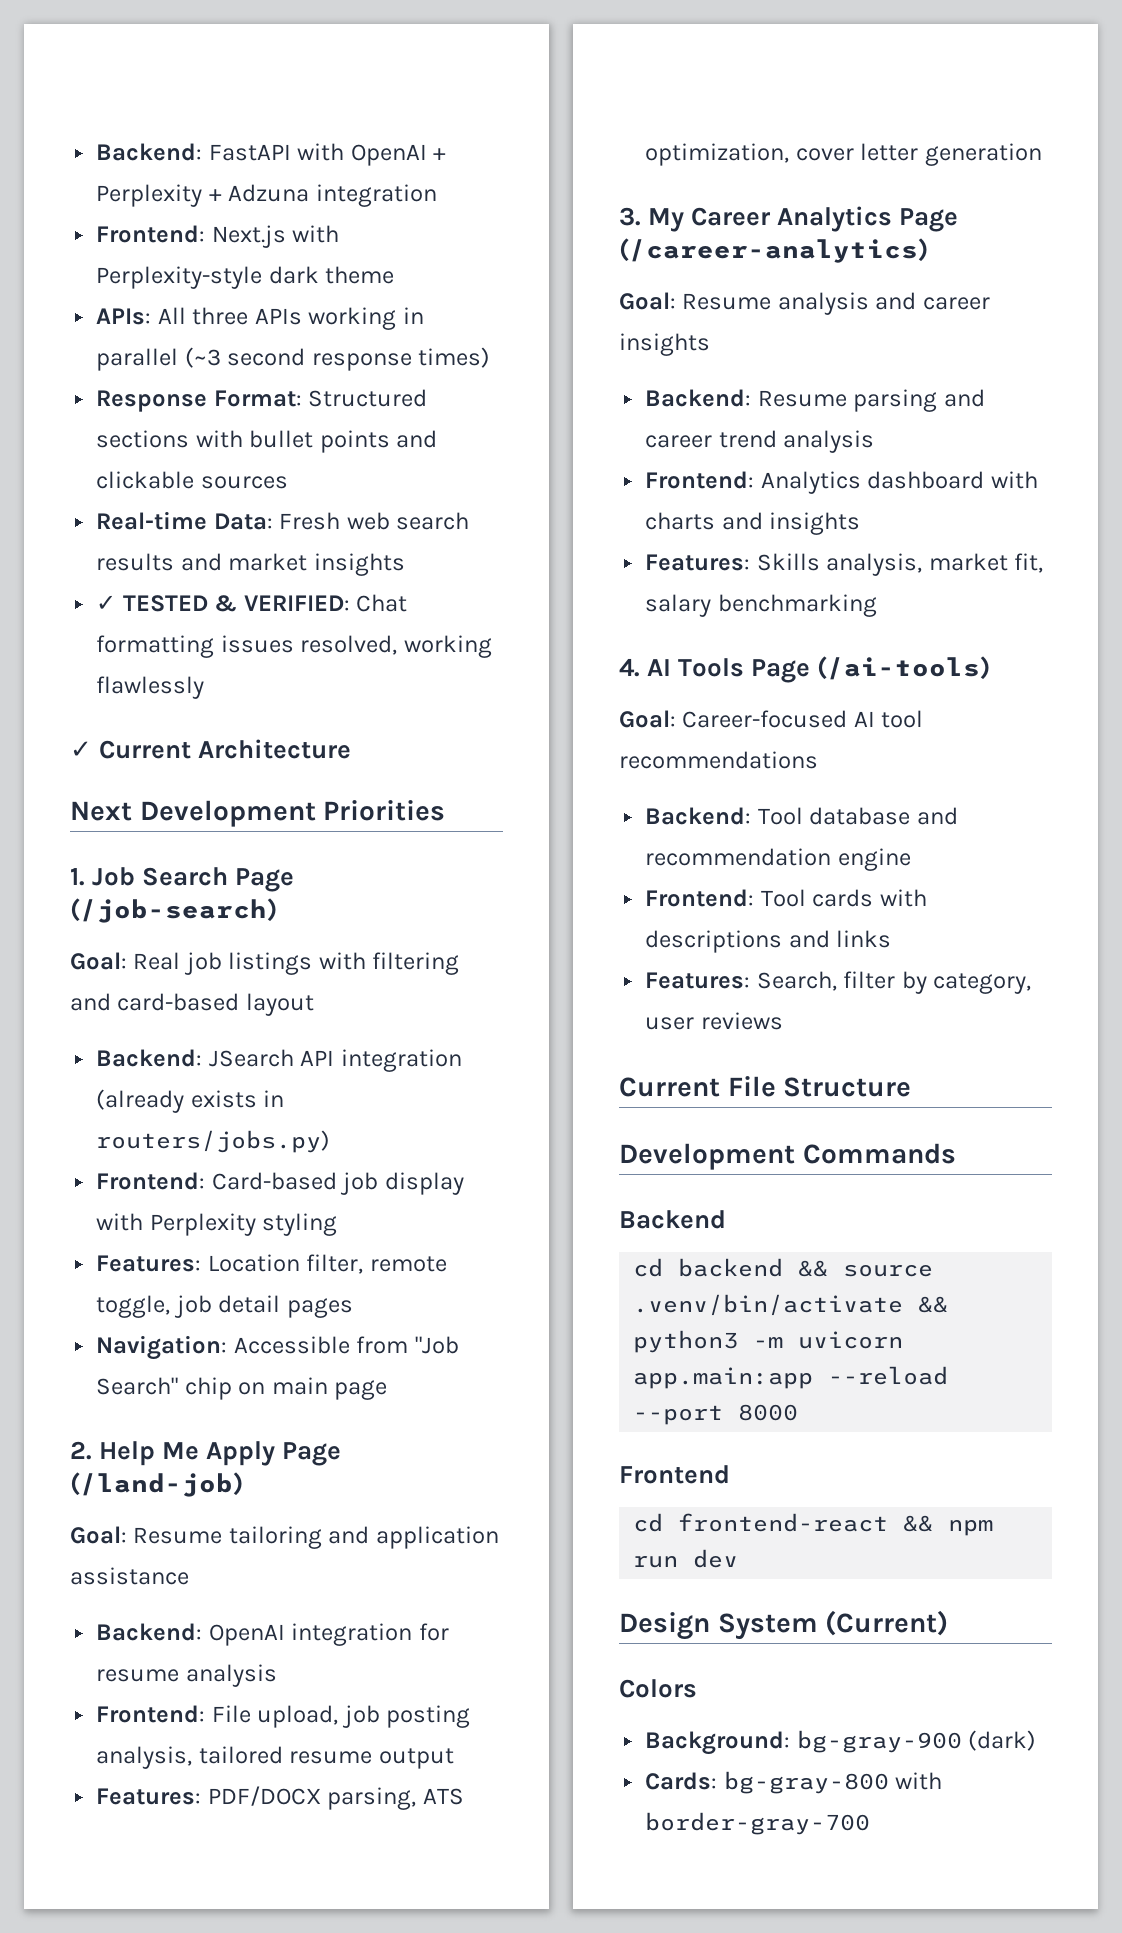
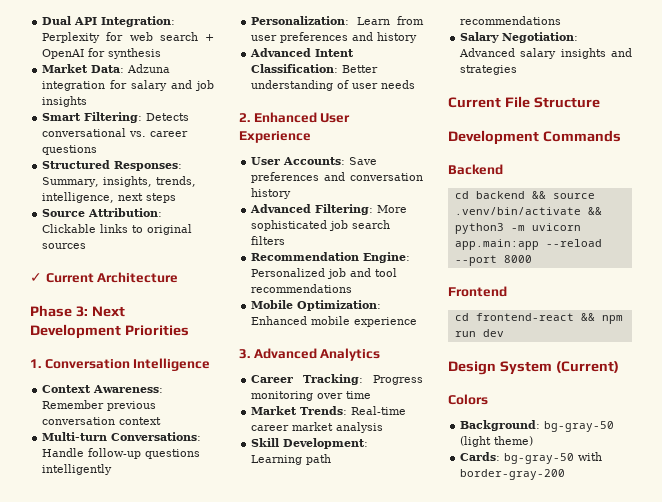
- Backend: FastAPI with OpenAI + Perplexity + Adzuna integration
- Frontend: Next.js with Perplexity-style dark theme
- APIs: All three APIs working in parallel (~3 second response times)
- Response Format: Structured sections with bullet points and clickable sources
- Real-time Data: Fresh web search results and market insights
- ✓ TESTED & VERIFIED: Chat formatting issues resolved, working flawlessly
+ Dual API Integration: Perplexity for web search + OpenAI for synthesis
+ Market Data: Adzuna integration for salary and job insights
+ Smart Filtering: Detects conversational vs. career questions
+ Structured Responses: Summary, insights, trends, intelligence, next steps
+ Source Attribution: Clickable links to original sources
- Next Development Priorities
+ Phase 3: Next Development Priorities
- 1. Job Search Page (/job-search)
- Goal: Real job listings with filtering and card-based layout
- Backend: JSearch API integration (already exists in routers/jobs.py)
- Frontend: Card-based job display with Perplexity styling
- Features: Location filter, remote toggle, job detail pages
- Navigation: Accessible from "Job Search" chip on main page
- 2. Help Me Apply Page (/land-job)
- Goal: Resume tailoring and application assistance
- Backend: OpenAI integration for resume analysis
- Frontend: File upload, job posting analysis, tailored resume output
- Features: PDF/DOCX parsing, ATS optimization, cover letter generation
- 3. My Career Analytics Page (/career-analytics)
- Goal: Resume analysis and career insights
- Backend: Resume parsing and career trend analysis
- Frontend: Analytics dashboard with charts and insights
- Features: Skills analysis, market fit, salary benchmarking
- 4. AI Tools Page (/ai-tools)
- Goal: Career-focused AI tool recommendations
- Backend: Tool database and recommendation engine
- Frontend: Tool cards with descriptions and links
- Features: Search, filter by category, user reviews
+ 1. Conversation Intelligence
+ Context Awareness: Remember previous conversation context
+ Multi-turn Conversations: Handle follow-up questions intelligently
+ Personalization: Learn from user preferences and history
+ Advanced Intent Classification: Better understanding of user needs
+ 2. Enhanced User Experience
+ User Accounts: Save preferences and conversation history
+ Advanced Filtering: More sophisticated job search filters
+ Recommendation Engine: Personalized job and tool recommendations
+ Mobile Optimization: Enhanced mobile experience
+ 3. Advanced Analytics
+ Career Tracking: Progress monitoring over time
+ Market Trends: Real-time career market analysis
+ Skill Development: Learning path recommendations
+ Salary Negotiation: Advanced salary insights and strategies
- Background: bg-gray-900 (dark)
- Cards: bg-gray-800 with border-gray-700
+ Background: bg-gray-50 (light theme)
+ Cards: bg-gray-50 with border-gray-200

